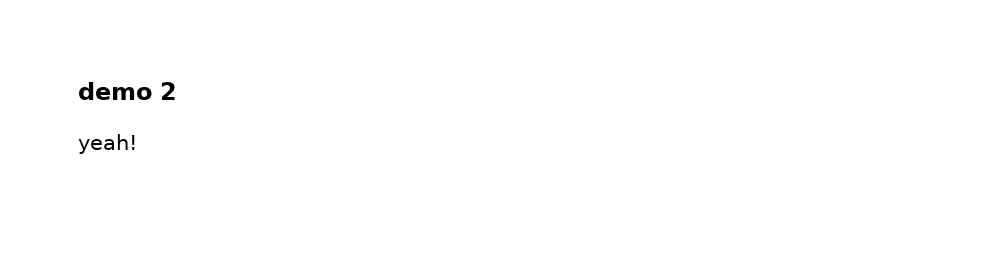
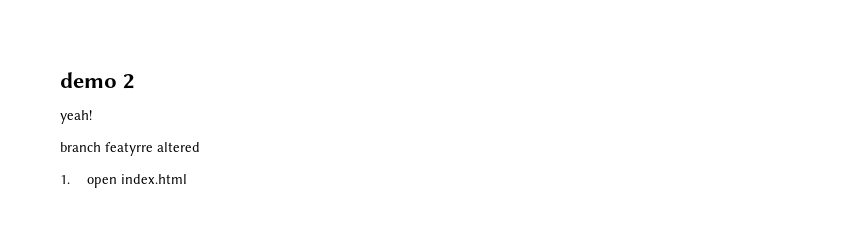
+ branch featyrre altered
+ 1. open index.html

